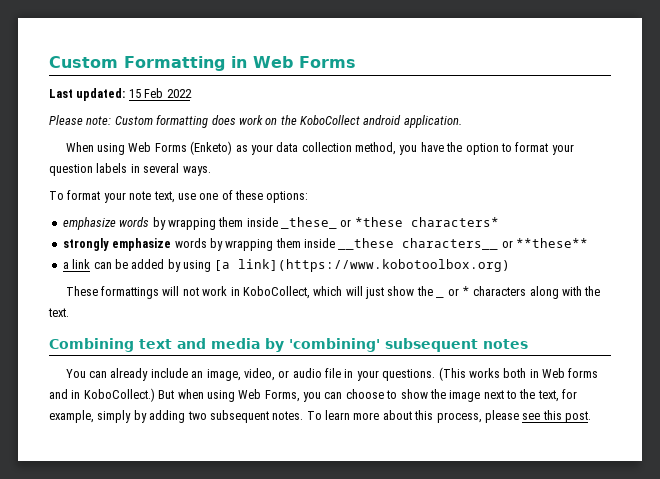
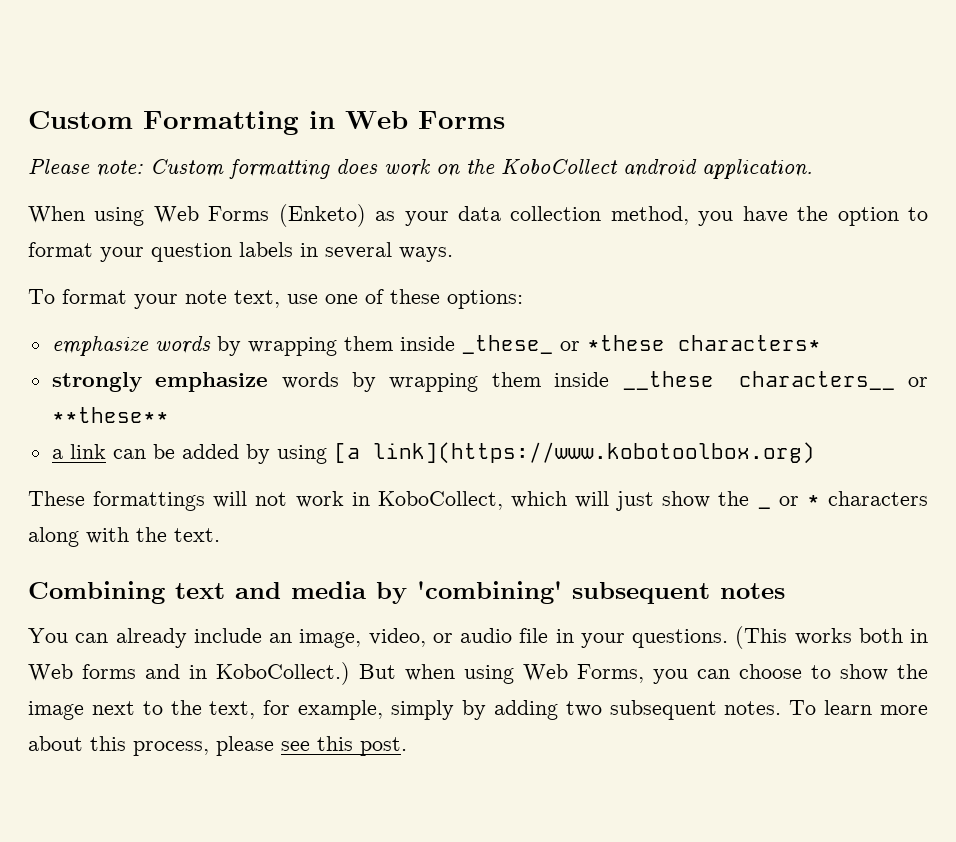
- Last updated: 15 Feb 2022

